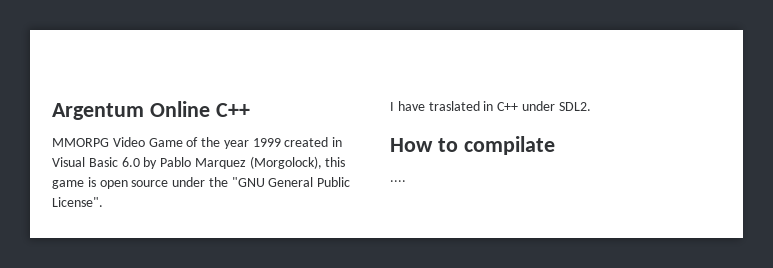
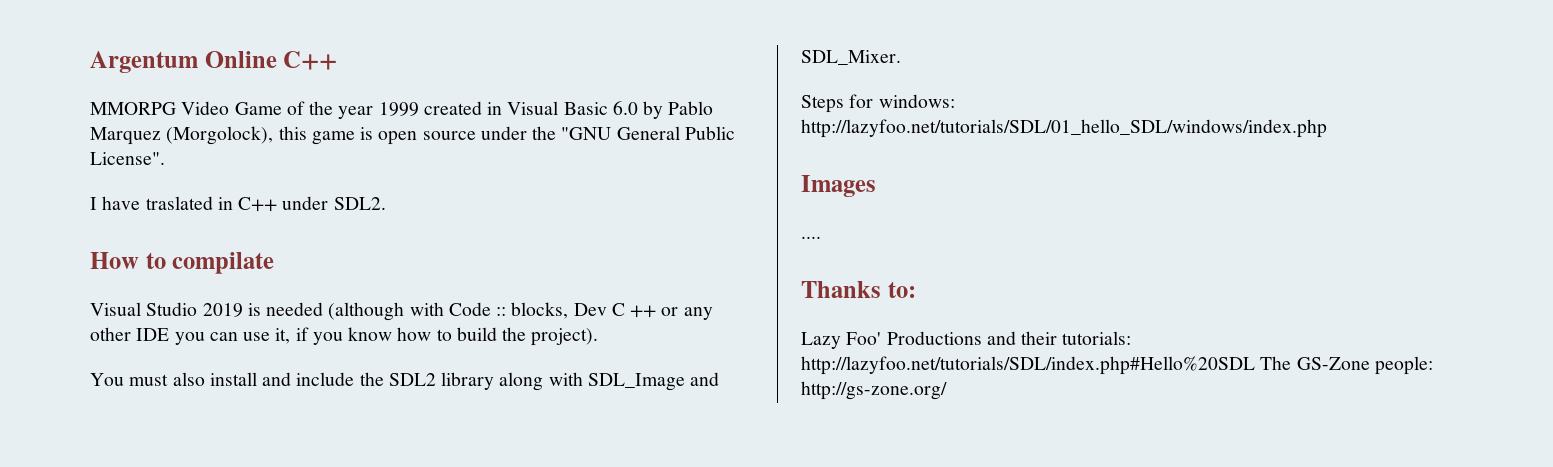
+ Visual Studio 2019 is needed (although with Code :: blocks, Dev C ++ or any other IDE you can use it, if you know how to build the project).
+ You must also install and include the SDL2 library along with SDL_Image and SDL_Mixer.
+ Steps for windows: http://lazyfoo.net/tutorials/SDL/01_hello_SDL/windows/index.php
+ Images
  ....
+ Thanks to:
+ Lazy Foo' Productions and their tutorials: http://lazyfoo.net/tutorials/SDL/index.php#Hello%20SDL The GS-Zone people: http://gs-zone.org/

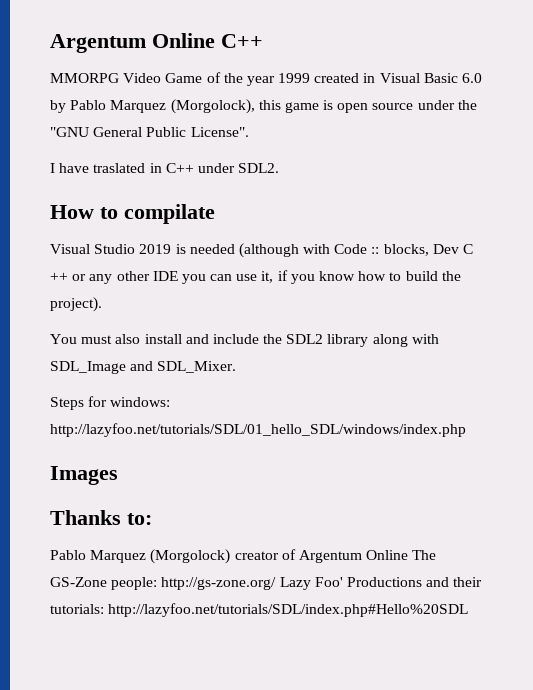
- ....
- Lazy Foo' Productions and their tutorials: http://lazyfoo.net/tutorials/SDL/index.php#Hello%20SDL The GS-Zone people: http://gs-zone.org/
+ Pablo Marquez (Morgolock) creator of Argentum Online The GS-Zone people: http://gs-zone.org/ Lazy Foo' Productions and their tutorials: http://lazyfoo.net/tutorials/SDL/index.php#Hello%20SDL

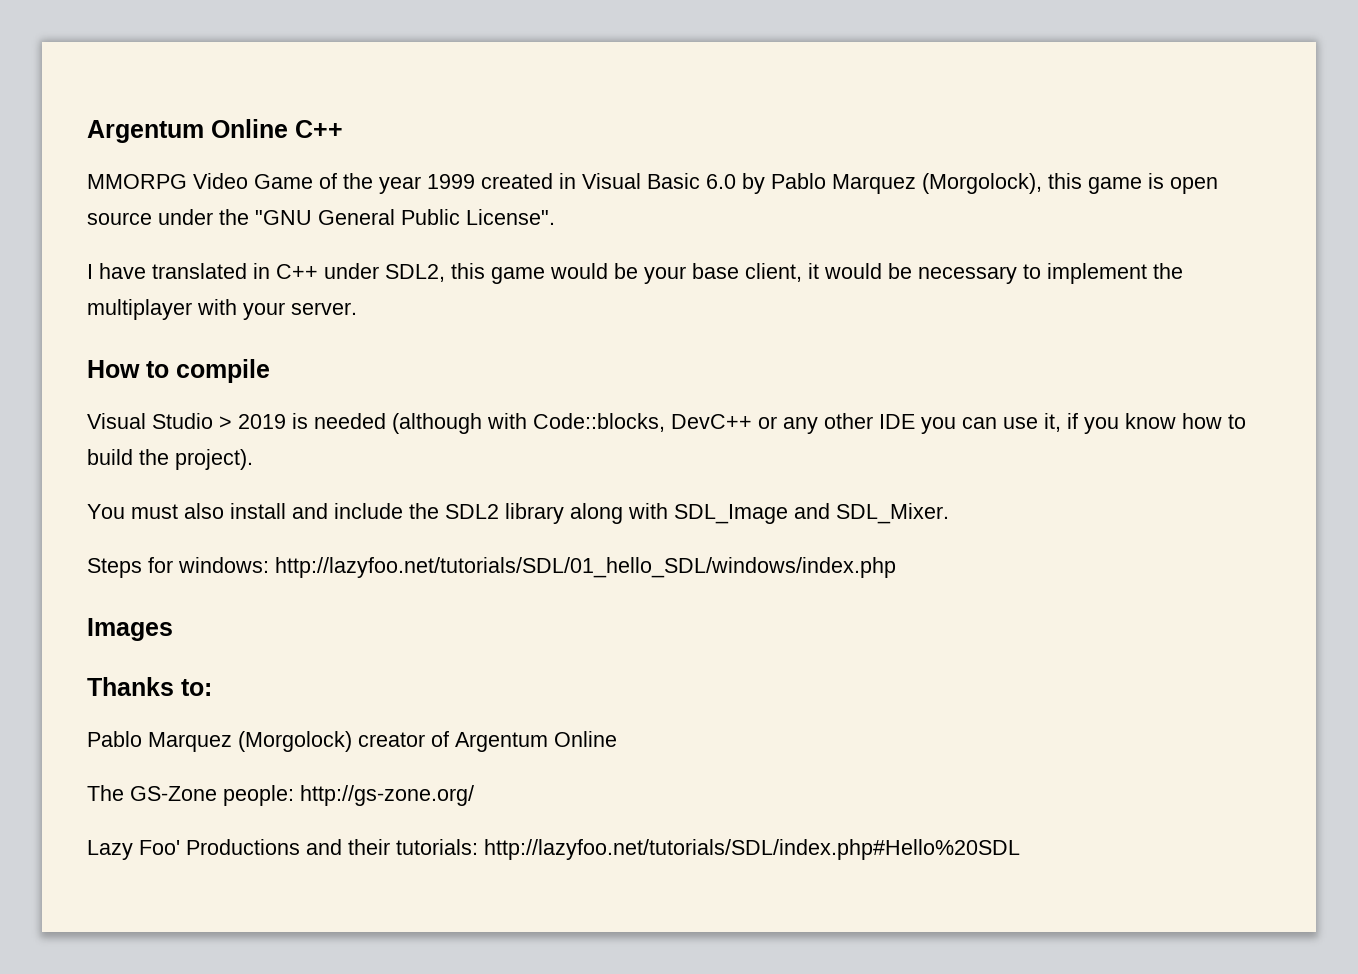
- I have traslated in C++ under SDL2.
+ I have translated in C++ under SDL2, this game would be your base client, it would be necessary to implement the multiplayer with your server.
- How to compilate
+ How to compile
- Visual Studio 2019 is needed (although with Code :: blocks, Dev C ++ or any other IDE you can use it, if you know how to build the project).
+ Visual Studio > 2019 is needed (although with Code::blocks, DevC++ or any other IDE you can use it, if you know how to build the project).
- Pablo Marquez (Morgolock) creator of Argentum Online The GS-Zone people: http://gs-zone.org/ Lazy Foo' Productions and their tutorials: http://lazyfoo.net/tutorials/SDL/index.php#Hello%20SDL
+ Pablo Marquez (Morgolock) creator of Argentum Online
+ The GS-Zone people: http://gs-zone.org/
+ Lazy Foo' Productions and their tutorials: http://lazyfoo.net/tutorials/SDL/index.php#Hello%20SDL

